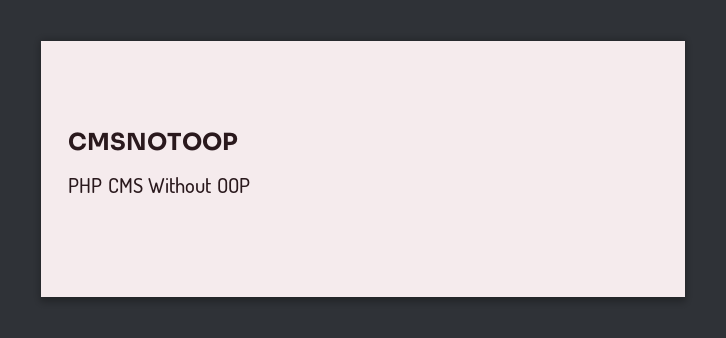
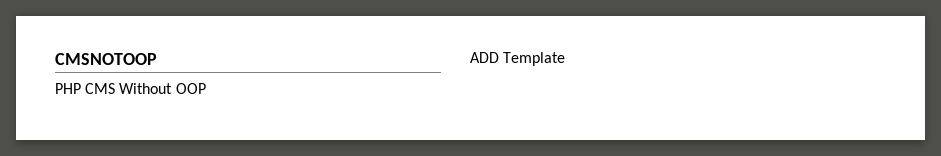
+ ADD Template

